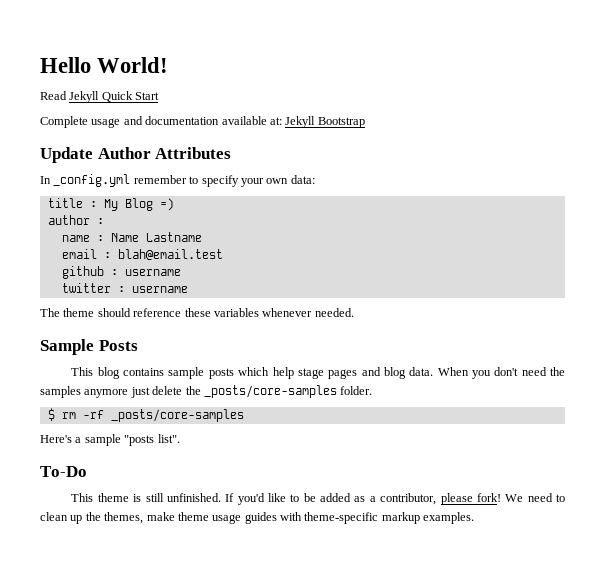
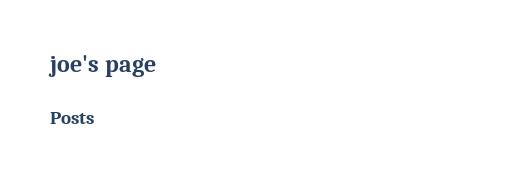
- Hello World!
- Read Jekyll Quick Start
- Complete usage and documentation available at: Jekyll Bootstrap
- Update Author Attributes
- In _config.yml remember to specify your own data:
- title : My Blog =)
- author :
- name : Name Lastname
- email : blah@email.test
- github : username
- twitter : username
- The theme should reference these variables whenever needed.
- Sample Posts
- This blog contains sample posts which help stage pages and blog data. When you don't need the samples anymore just delete the _posts/core-samples folder.
- $ rm -rf _posts/core-samples
- Here's a sample "posts list".
- To-Do
- This theme is still unfinished. If you'd like to be added as a contributor, please fork! We need to clean up the themes, make theme usage guides with theme-specific markup examples.
+ joe's page
+ Posts

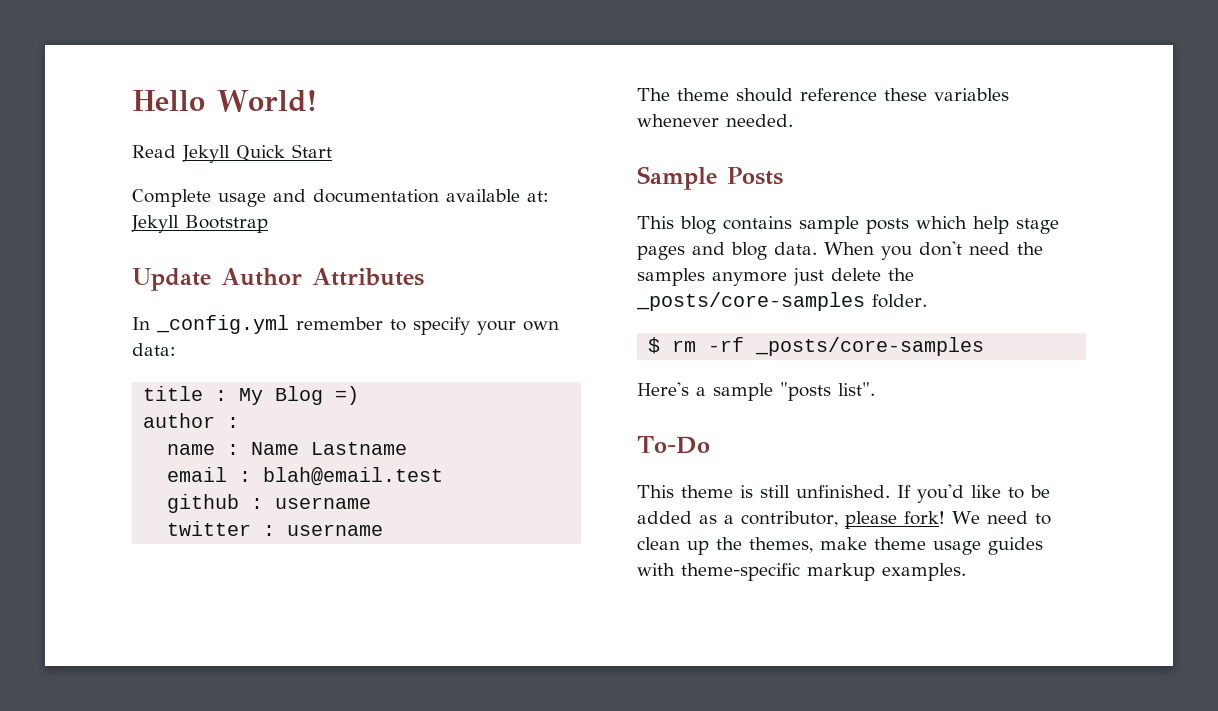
- joe's page
- Posts
+ Hello World!
+ Read Jekyll Quick Start
+ Complete usage and documentation available at: Jekyll Bootstrap
+ Update Author Attributes
+ In _config.yml remember to specify your own data:
+ title : My Blog =)
+ author :
+ name : Name Lastname
+ email : blah@email.test
+ github : username
+ twitter : username
+ The theme should reference these variables whenever needed.
+ Sample Posts
+ This blog contains sample posts which help stage pages and blog data. When you don't need the samples anymore just delete the _posts/core-samples folder.
+ $ rm -rf _posts/core-samples
+ Here's a sample "posts list".
+ To-Do
+ This theme is still unfinished. If you'd like to be added as a contributor, please fork! We need to clean up the themes, make theme usage guides with theme-specific markup examples.

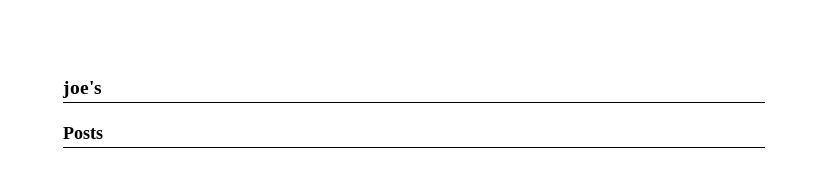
- Hello World!
- Read Jekyll Quick Start
- Complete usage and documentation available at: Jekyll Bootstrap
- Update Author Attributes
- In _config.yml remember to specify your own data:
- title : My Blog =)
- author :
- name : Name Lastname
- email : blah@email.test
- github : username
- twitter : username
- The theme should reference these variables whenever needed.
- Sample Posts
- This blog contains sample posts which help stage pages and blog data. When you don't need the samples anymore just delete the _posts/core-samples folder.
- $ rm -rf _posts/core-samples
- Here's a sample "posts list".
- To-Do
- This theme is still unfinished. If you'd like to be added as a contributor, please fork! We need to clean up the themes, make theme usage guides with theme-specific markup examples.
+ joe's
+ Posts

